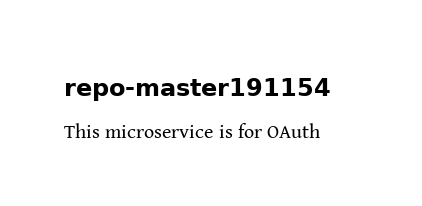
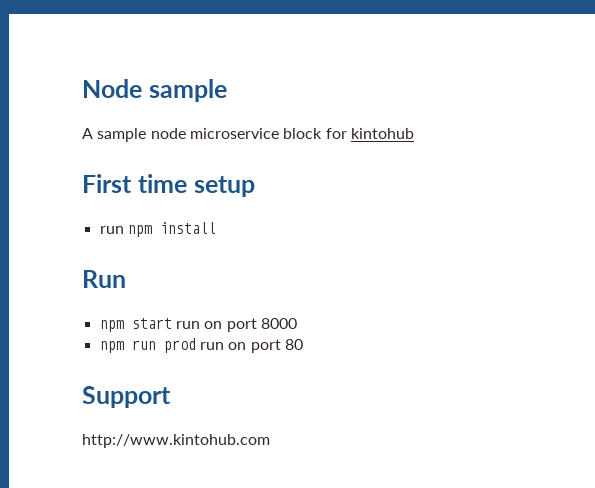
- repo-master191154
- This microservice is for OAuth
+ Node sample
+ A sample node microservice block for kintohub
+ First time setup
+ run npm install
+ Run
+ npm start run on port 8000
+ npm run prod run on port 80
+ Support
+ http://www.kintohub.com

